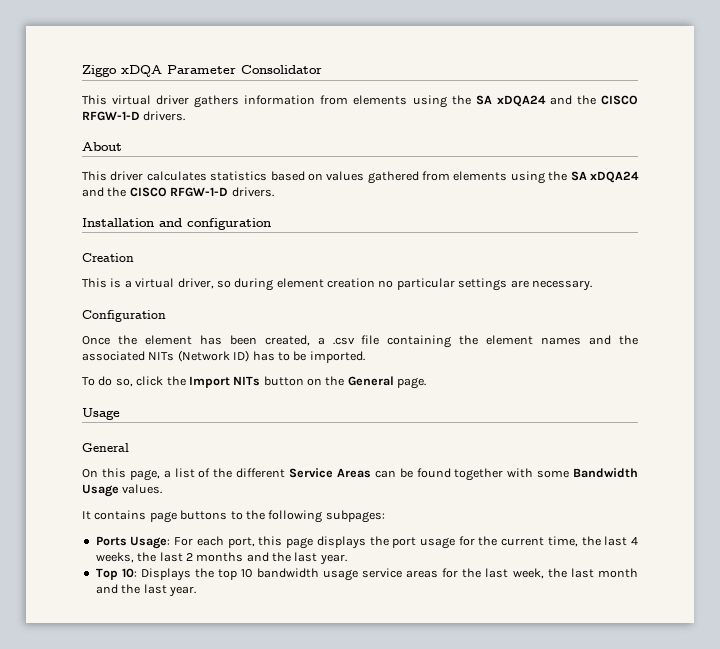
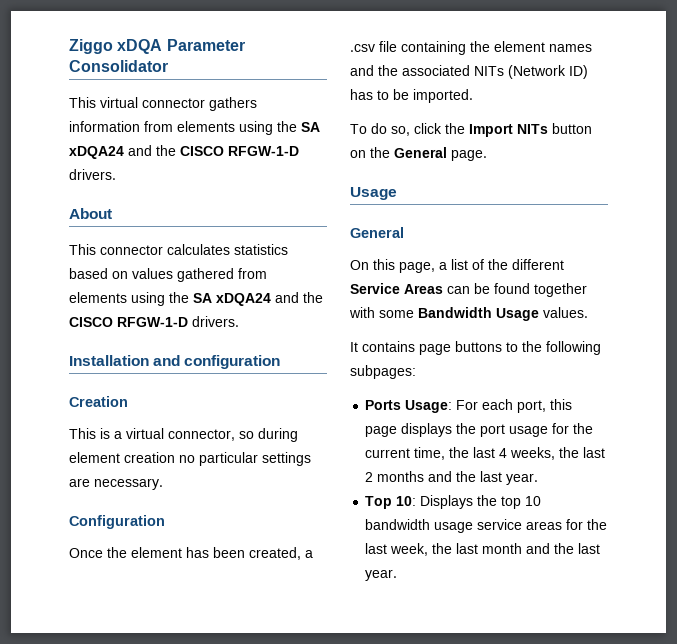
- This virtual driver gathers information from elements using the SA xDQA24 and the CISCO RFGW-1-D drivers.
+ This virtual connector gathers information from elements using the SA xDQA24 and the CISCO RFGW-1-D drivers.
- This driver calculates statistics based on values gathered from elements using the SA xDQA24 and the CISCO RFGW-1-D drivers.
+ This connector calculates statistics based on values gathered from elements using the SA xDQA24 and the CISCO RFGW-1-D drivers.
- This is a virtual driver, so during element creation no particular settings are necessary.
+ This is a virtual connector, so during element creation no particular settings are necessary.

